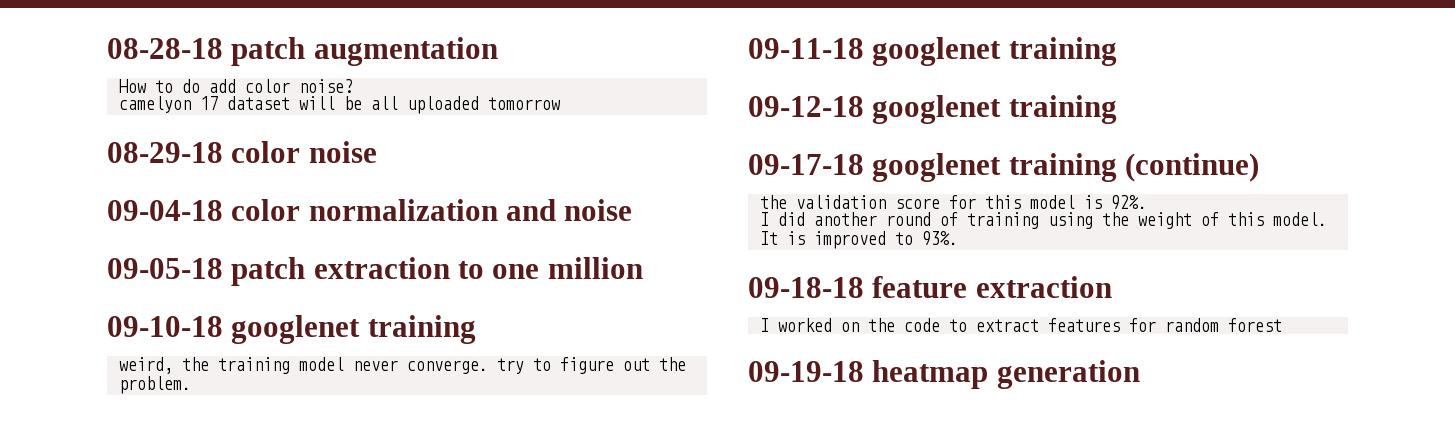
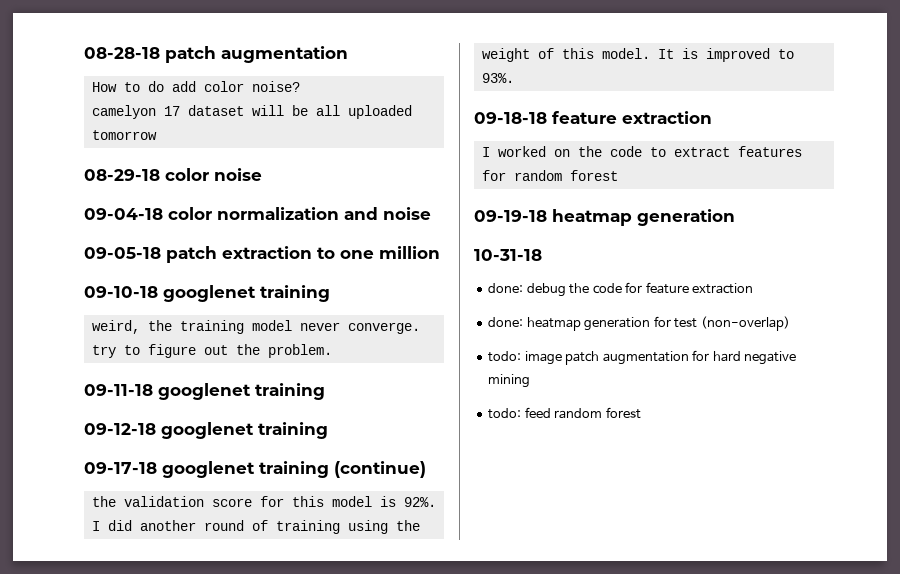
+ 10-31-18
+ done: debug the code for feature extraction
+ done: heatmap generation for test (non-overlap)
+ todo: image patch augmentation for hard negative mining
+ todo: feed random forest

